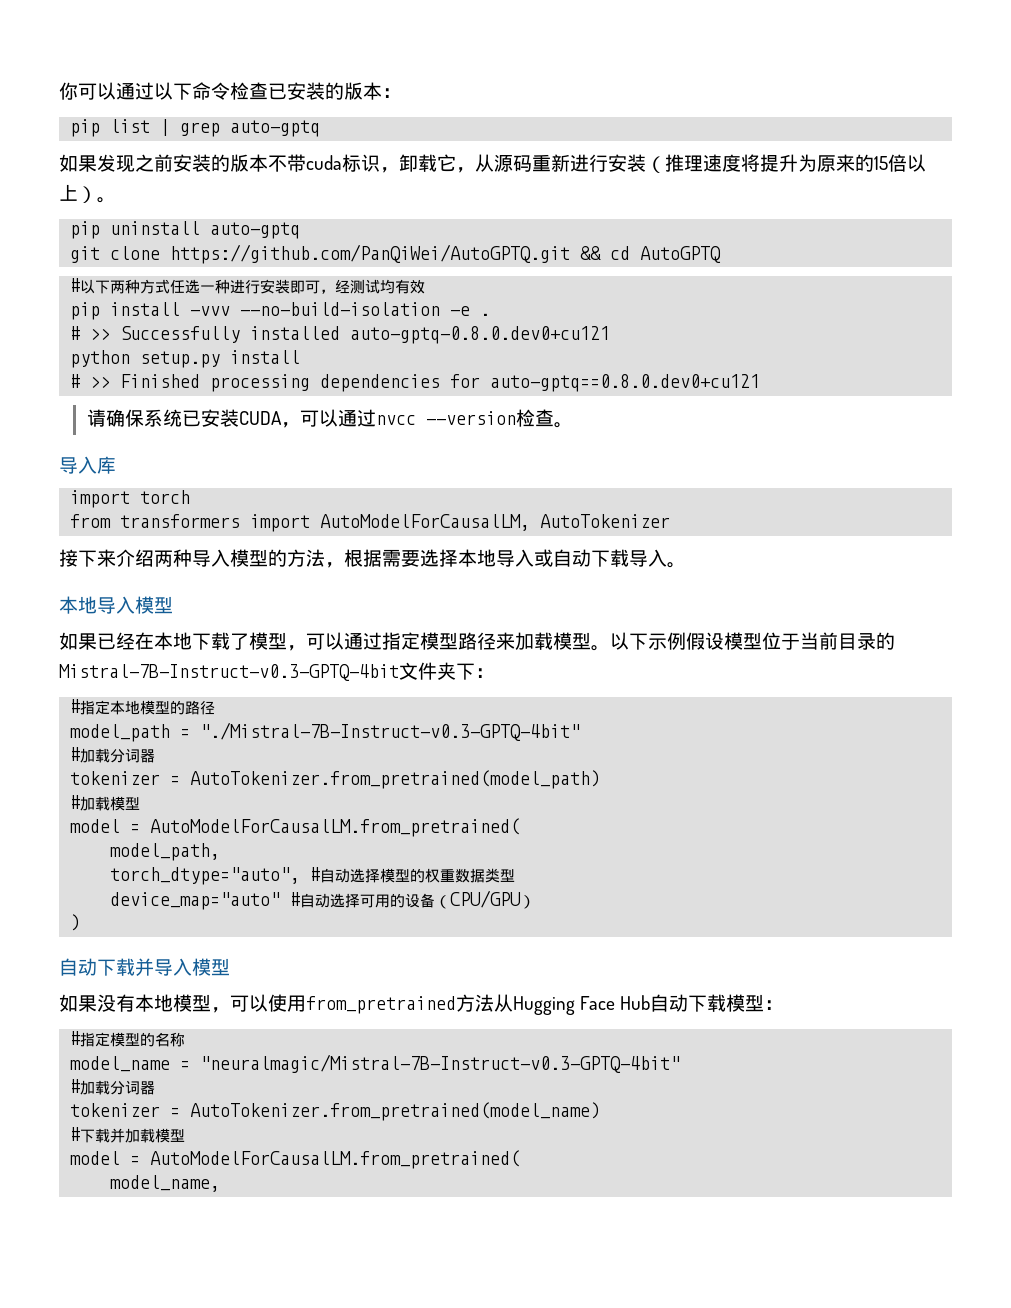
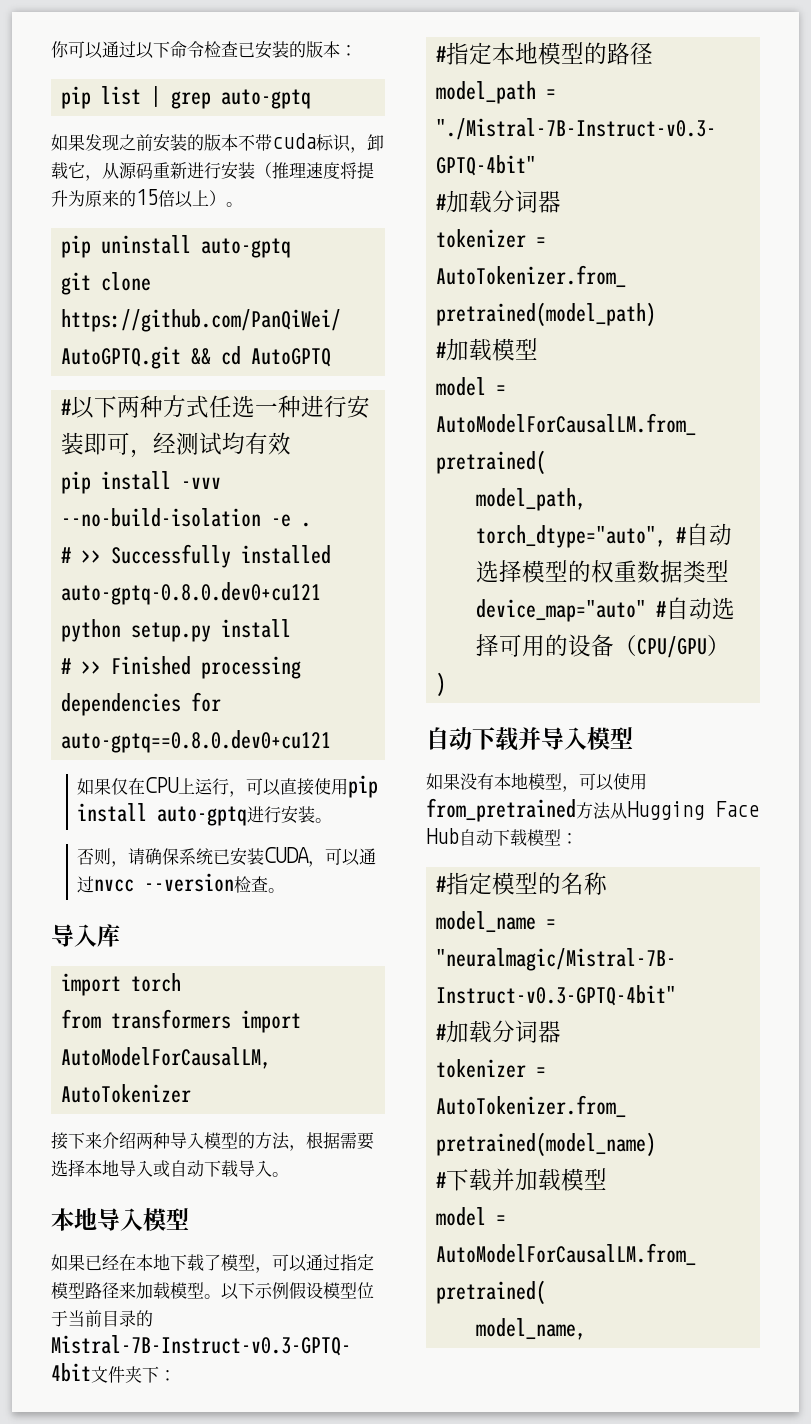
- 请确保系统已安装CUDA，可以通过nvcc --version检查。
+ 如果仅在CPU上运行，可以直接使用pip install auto-gptq进行安装。
+ 否则，请确保系统已安装CUDA，可以通过nvcc --version检查。

